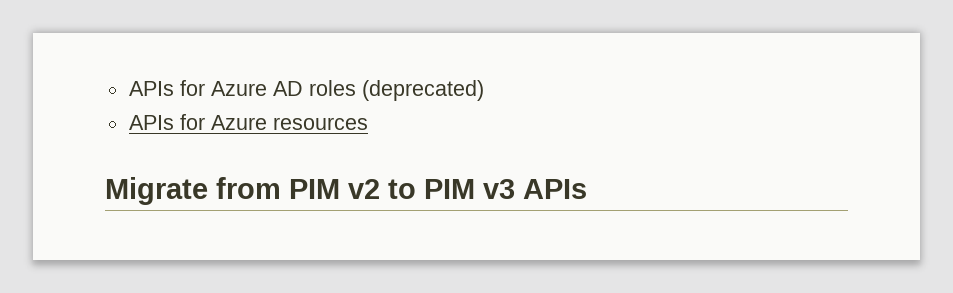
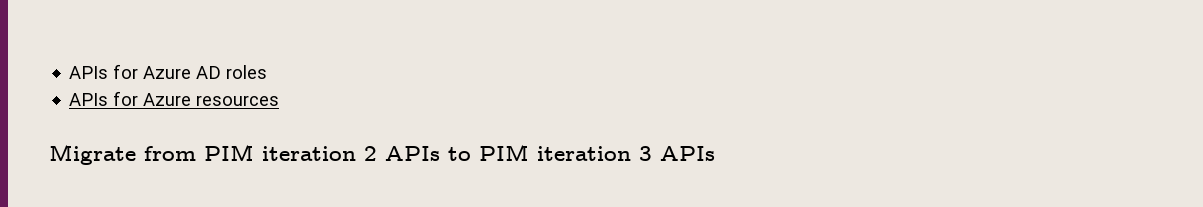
- APIs for Azure AD roles (deprecated)
+ APIs for Azure AD roles
- Migrate from PIM v2 to PIM v3 APIs
+ Migrate from PIM iteration 2 APIs to PIM iteration 3 APIs

